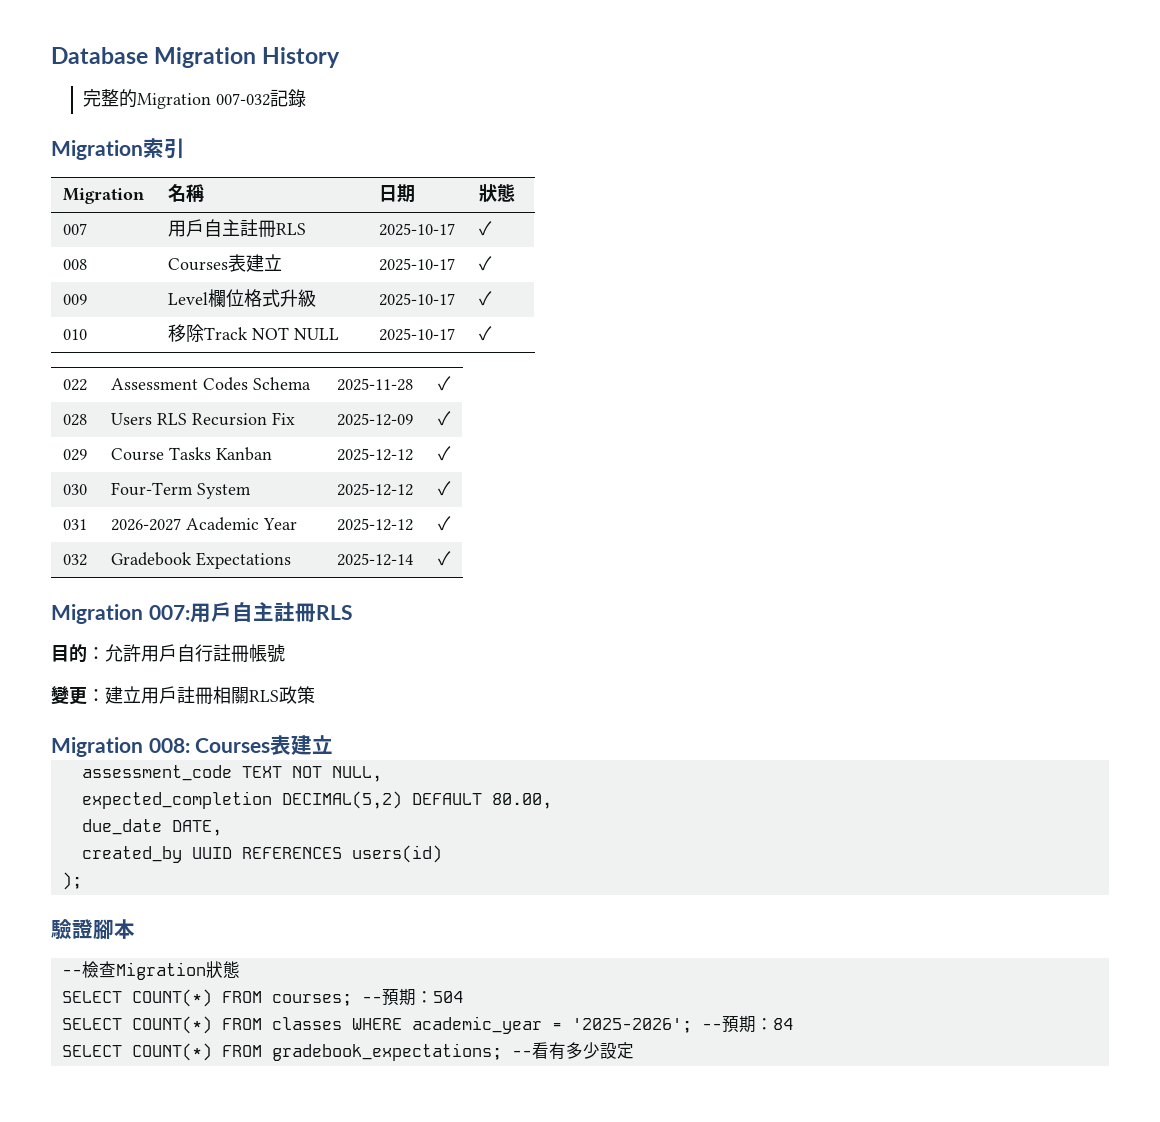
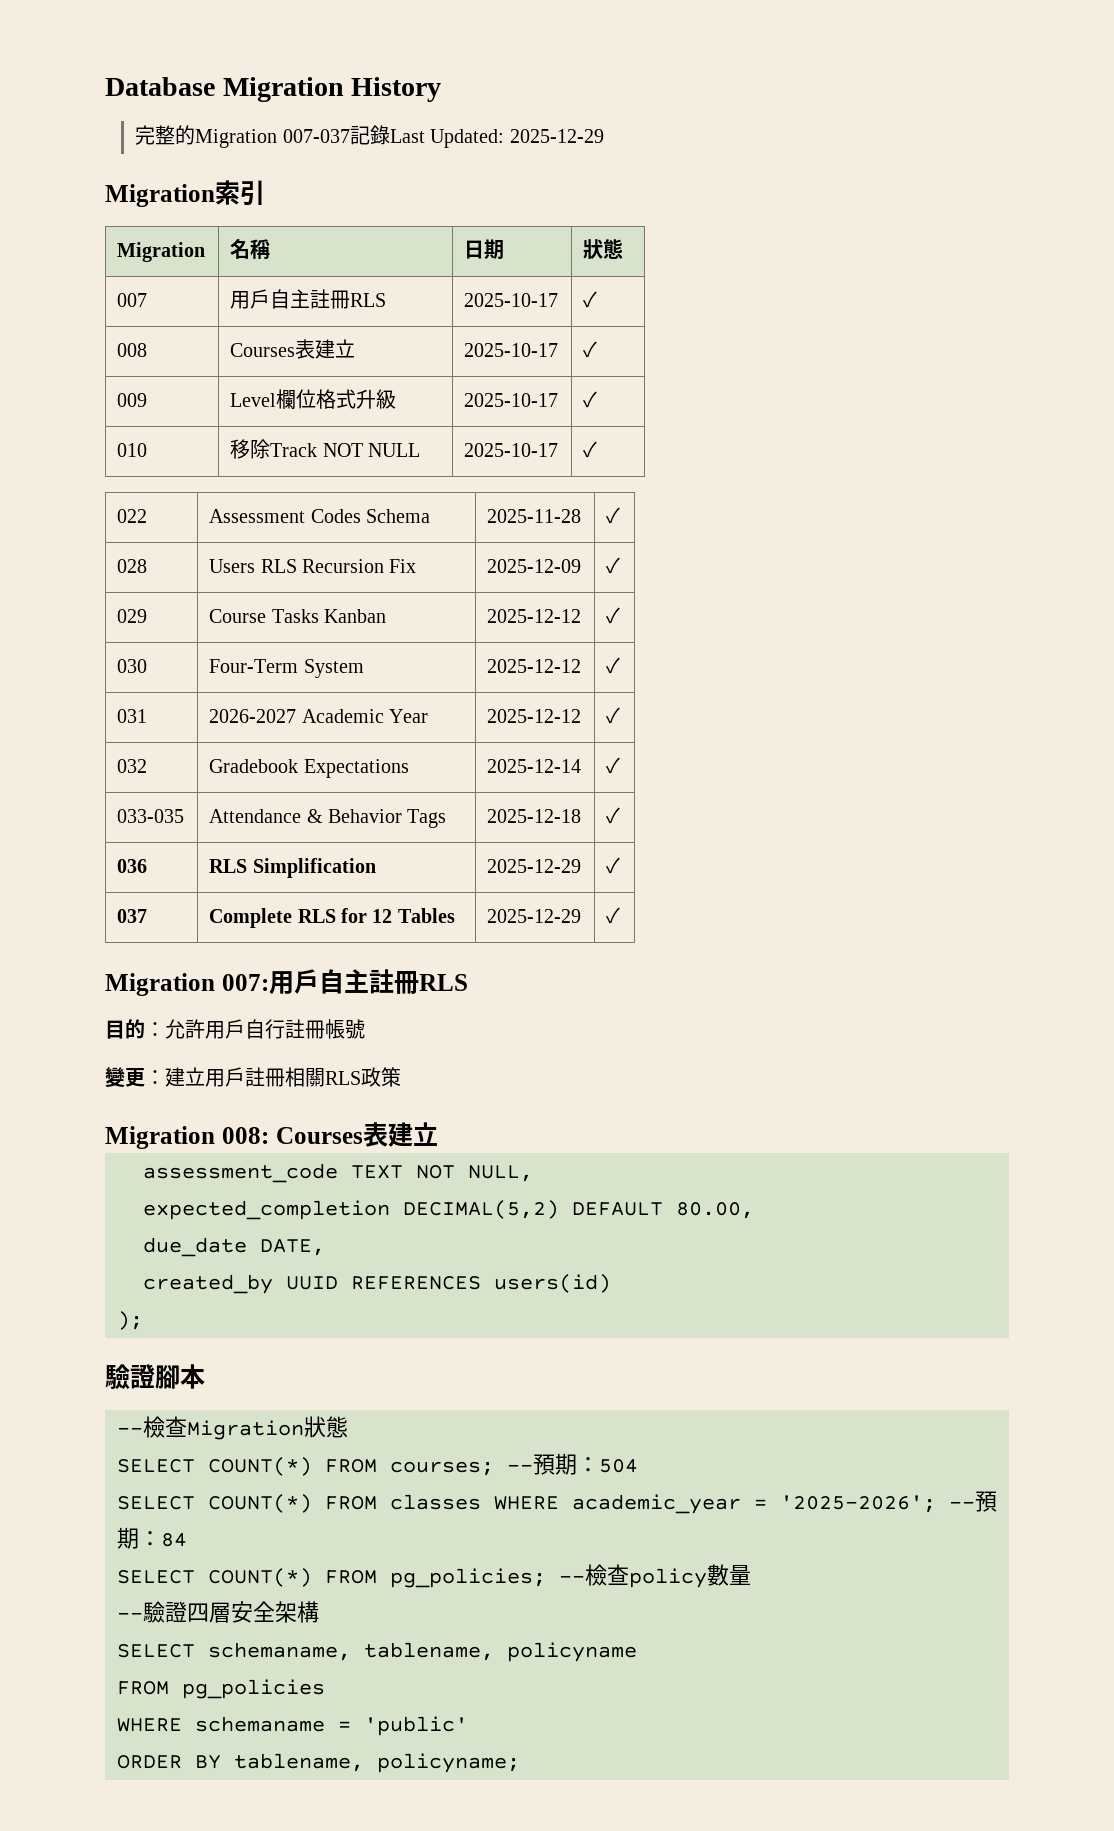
- 完整的Migration 007-032記錄
+ 完整的Migration 007-037記錄Last Updated: 2025-12-29
+ 033-035 | Attendance & Behavior Tags | 2025-12-18 | ✓
+ 036 | RLS Simplification | 2025-12-29 | ✓
+ 037 | Complete RLS for 12 Tables | 2025-12-29 | ✓
- SELECT COUNT(*) FROM gradebook_expectations; --看有多少設定
+ SELECT COUNT(*) FROM pg_policies; --檢查policy數量
+ --驗證四層安全架構
+ SELECT schemaname, tablename, policyname
+ FROM pg_policies
+ WHERE schemaname = 'public'
+ ORDER BY tablename, policyname;

